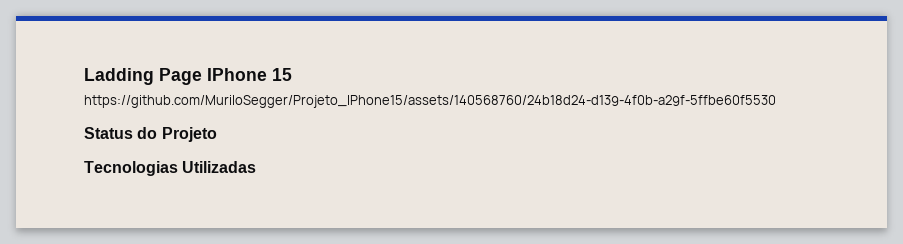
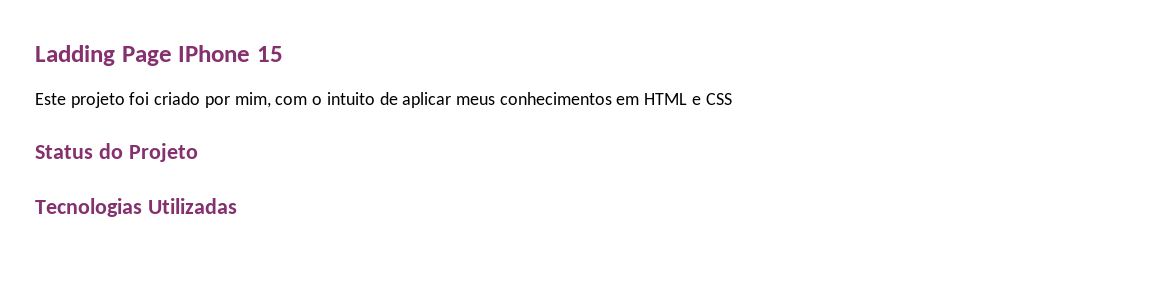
- https://github.com/MuriloSegger/Projeto_IPhone15/assets/140568760/24b18d24-d139-4f0b-a29f-5ffbe60f5530
+ Este projeto foi criado por mim, com o intuito de aplicar meus conhecimentos em HTML e CSS

